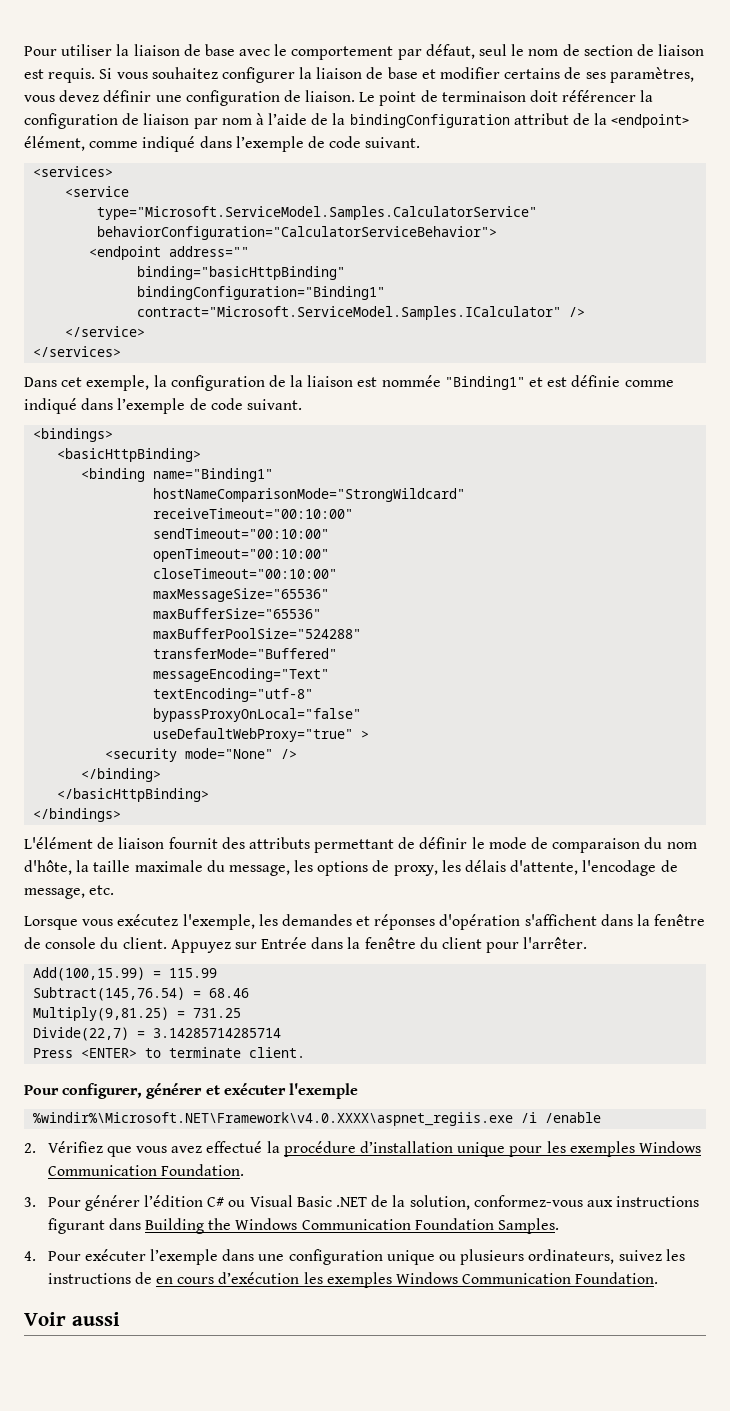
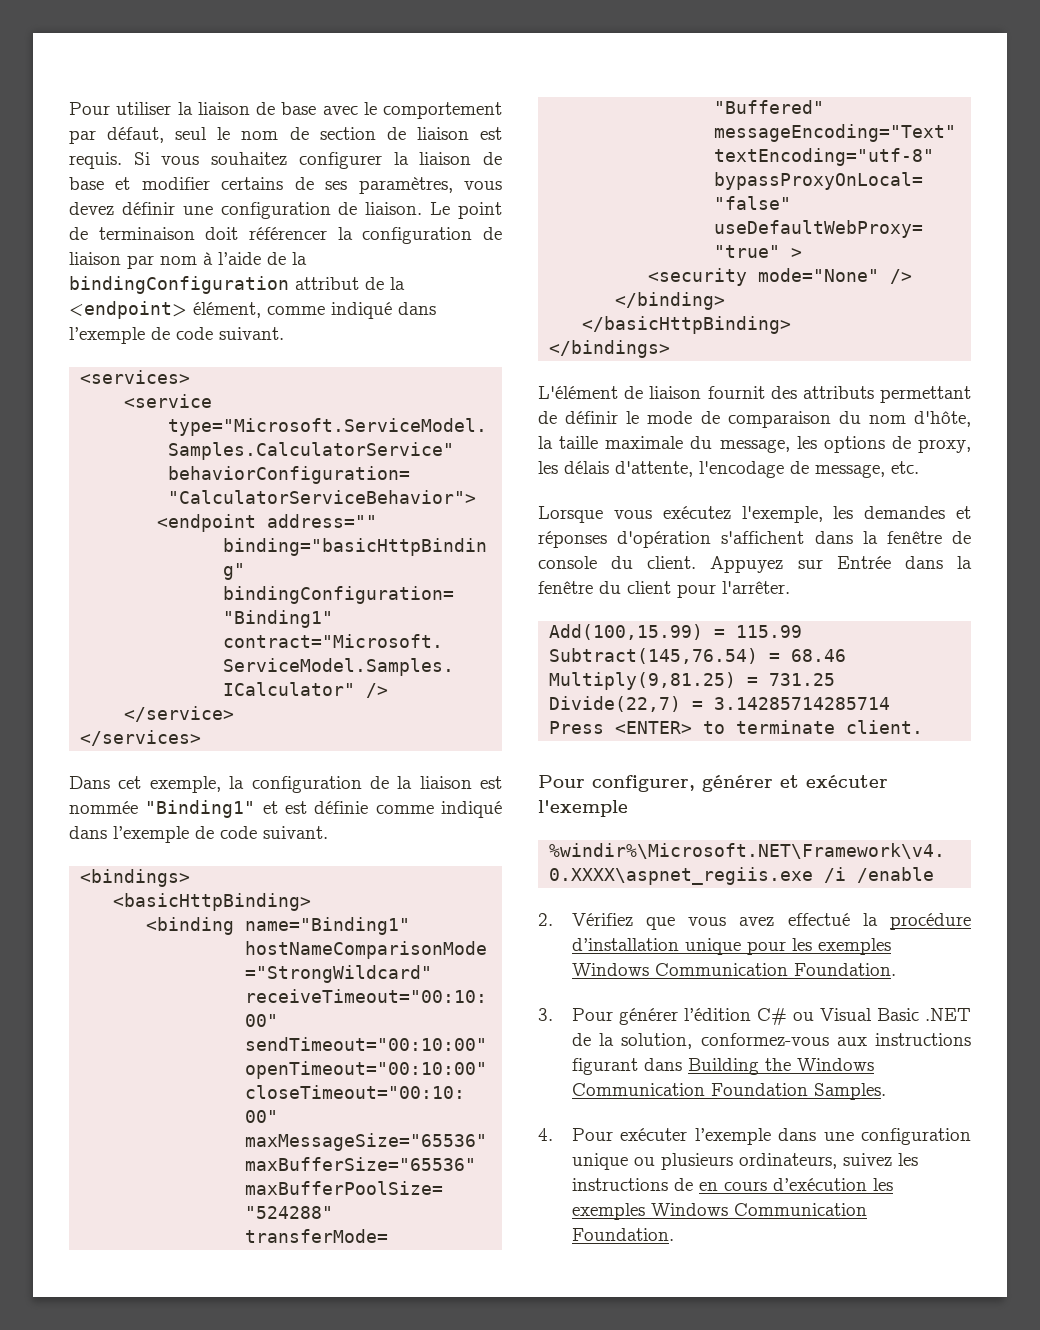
- Voir aussi

